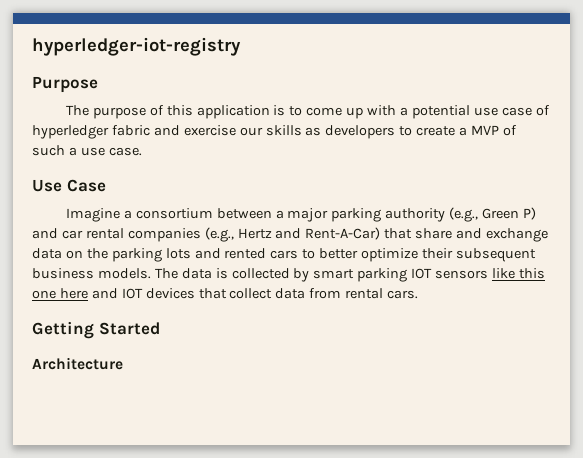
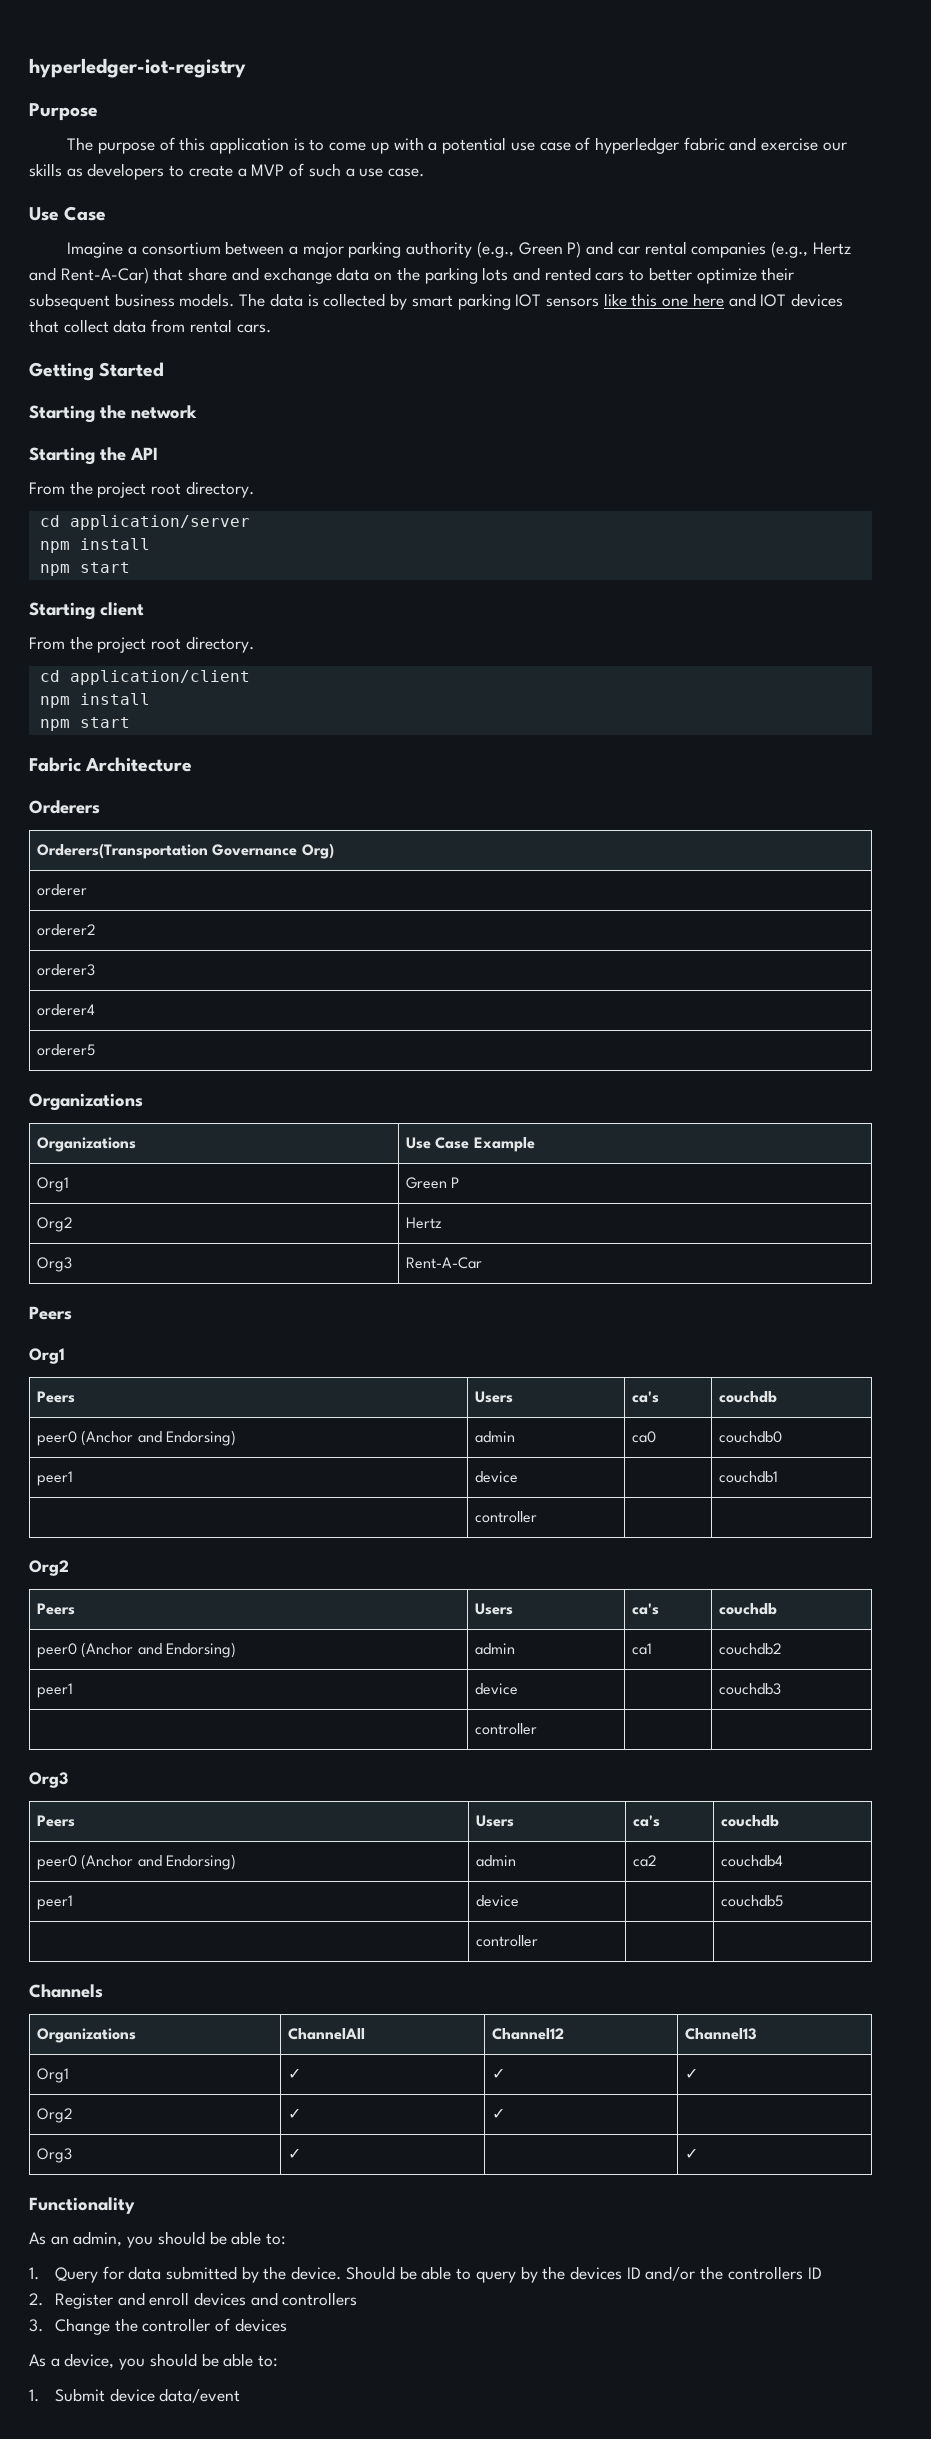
- Architecture
+ Starting the network
+ Starting the API
+ From the project root directory.
+ cd application/server
+ npm install
+ npm start
+ Starting client
+ From the project root directory.
+ cd application/client
+ npm install
+ npm start
+ Fabric Architecture
+ Orderers
+ Orderers(Transportation Governance Org)
+ orderer
+ orderer2
+ orderer3
+ orderer4
+ orderer5
+ Organizations
+ Organizations | Use Case Example
+ Org1 | Green P
+ Org2 | Hertz
+ Org3 | Rent-A-Car
+ Peers
+ Org1
+ Peers | Users | ca's | couchdb
+ peer0 (Anchor and Endorsing) | admin | ca0 | couchdb0
+ peer1 | device | | couchdb1
+ | controller | |
+ Org2
+ Peers | Users | ca's | couchdb
+ peer0 (Anchor and Endorsing) | admin | ca1 | couchdb2
+ peer1 | device | | couchdb3
+ | controller | |
+ Org3
+ Peers | Users | ca's | couchdb
+ peer0 (Anchor and Endorsing) | admin | ca2 | couchdb4
+ peer1 | device | | couchdb5
+ | controller | |
+ Channels
+ Organizations | ChannelAll | Channel12 | Channel13
+ Org1 | ✓ | ✓ | ✓
+ Org2 | ✓ | ✓ |
+ Org3 | ✓ | | ✓
+ Functionality
+ As an admin, you should be able to:
+ 1. Query for data submitted by the device. Should be able to query by the devices ID and/or the controllers ID
+ 2. Register and enroll devices and controllers
+ 3. Change the controller of devices
+ As a device, you should be able to:
+ 1. Submit device data/event

